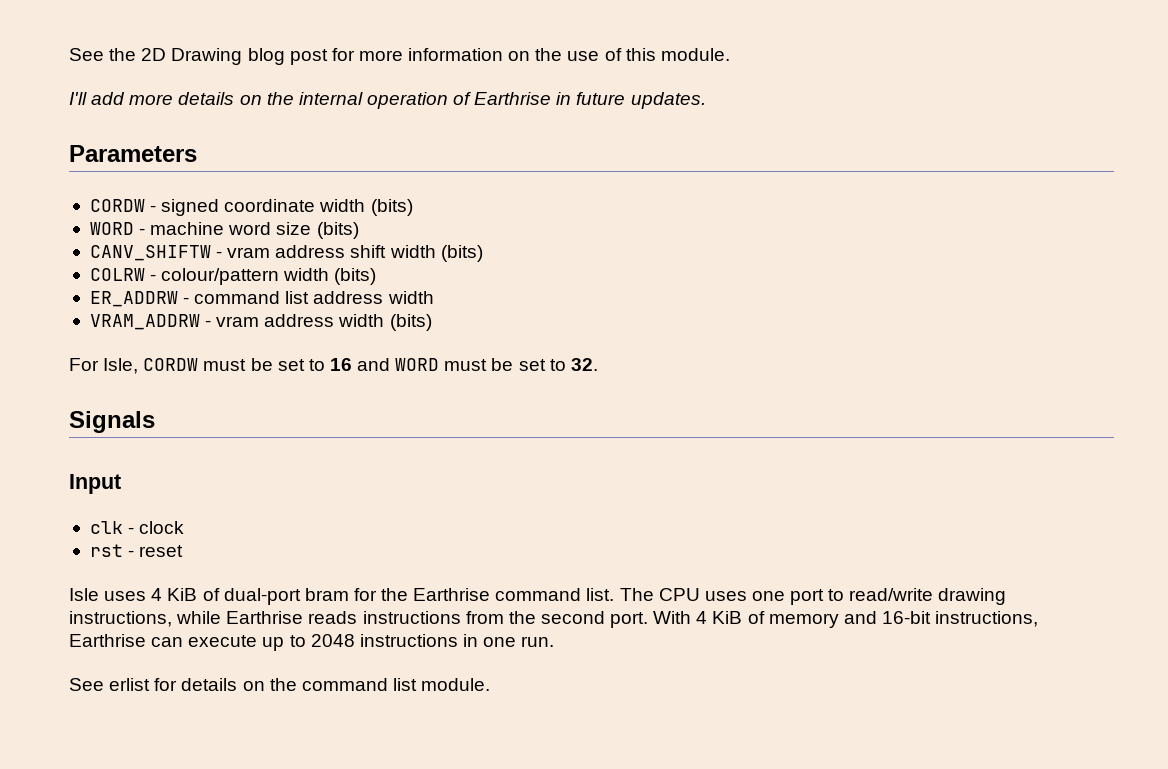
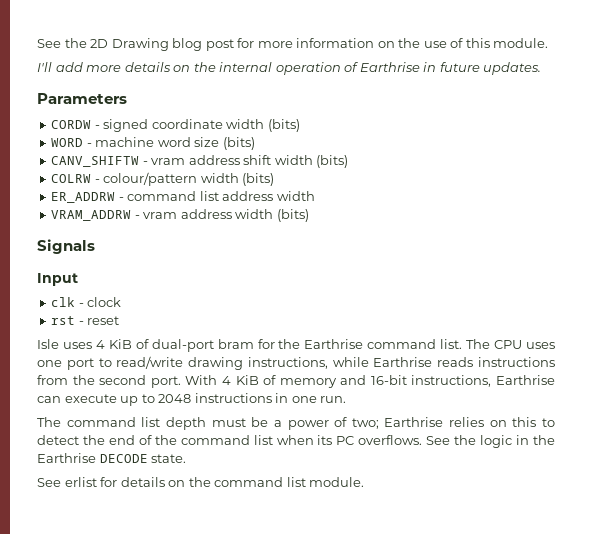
- For Isle, CORDW must be set to 16 and WORD must be set to 32.
+ The command list depth must be a power of two; Earthrise relies on this to detect the end of the command list when its PC overflows. See the logic in the Earthrise DECODE state.

